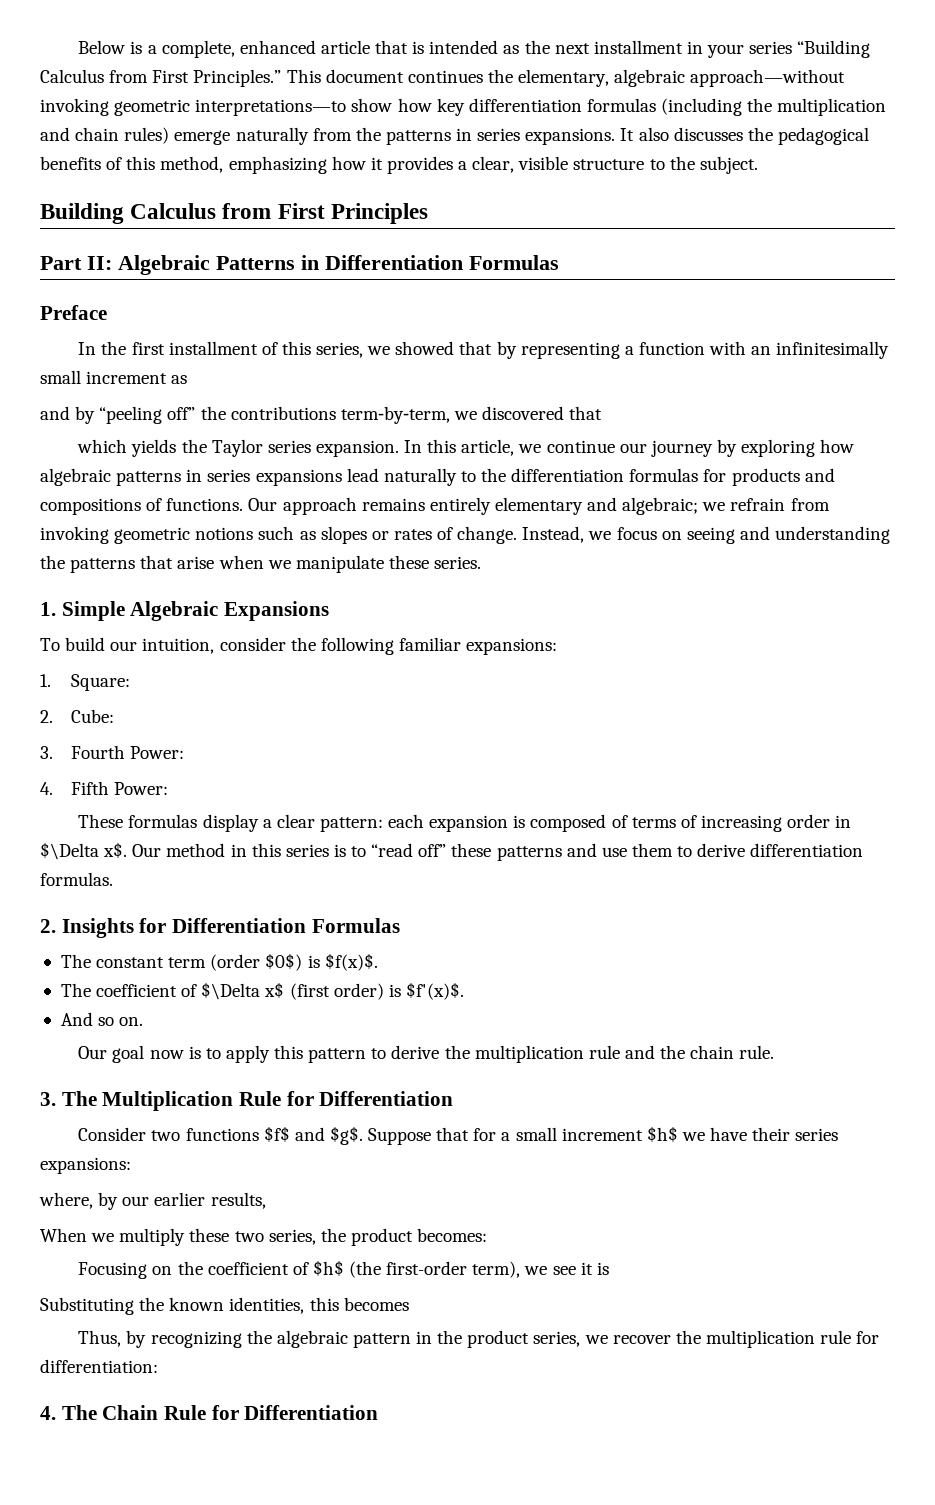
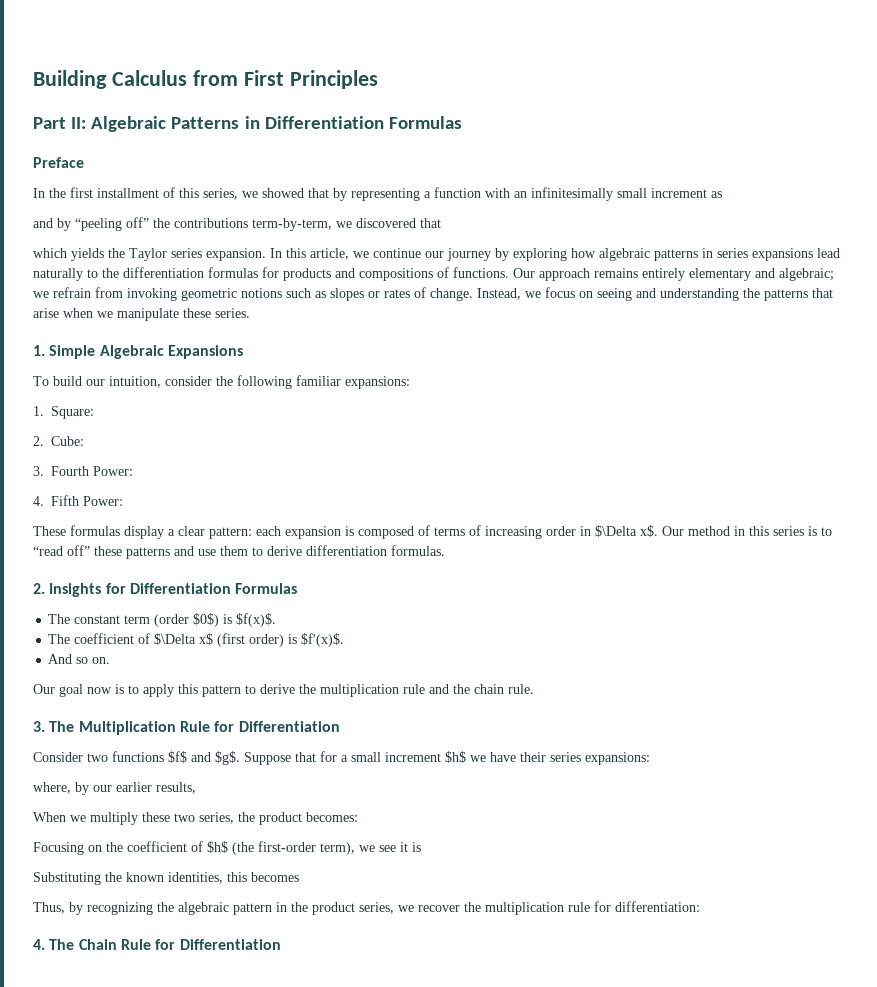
- Below is a complete, enhanced article that is intended as the next installment in your series “Building Calculus from First Principles.” This document continues the elementary, algebraic approach—without invoking geometric interpretations—to show how key differentiation formulas (including the multiplication and chain rules) emerge naturally from the patterns in series expansions. It also discusses the pedagogical benefits of this method, emphasizing how it provides a clear, visible structure to the subject.

